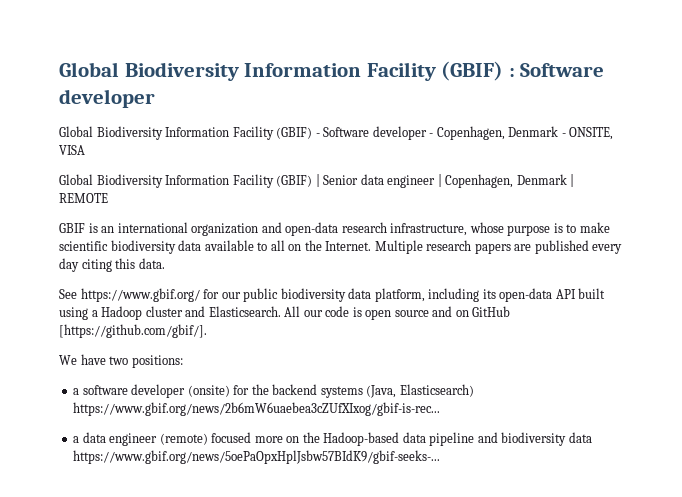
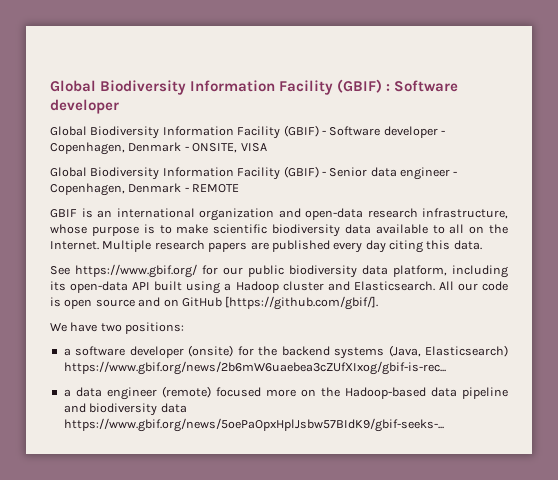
- Global Biodiversity Information Facility (GBIF) | Senior data engineer | Copenhagen, Denmark | REMOTE
+ Global Biodiversity Information Facility (GBIF) - Senior data engineer - Copenhagen, Denmark - REMOTE

